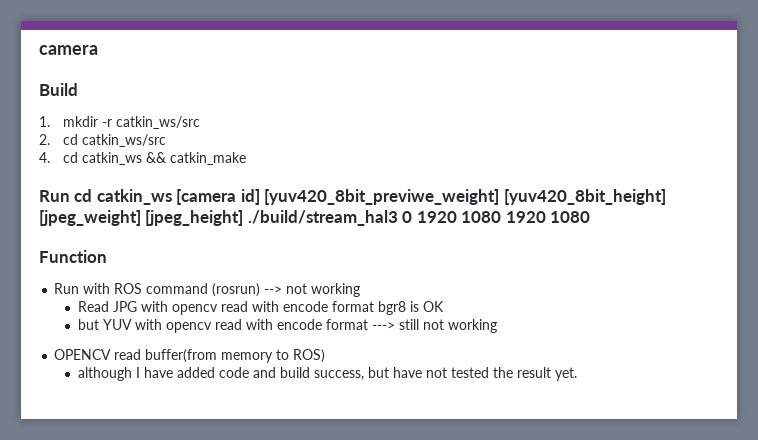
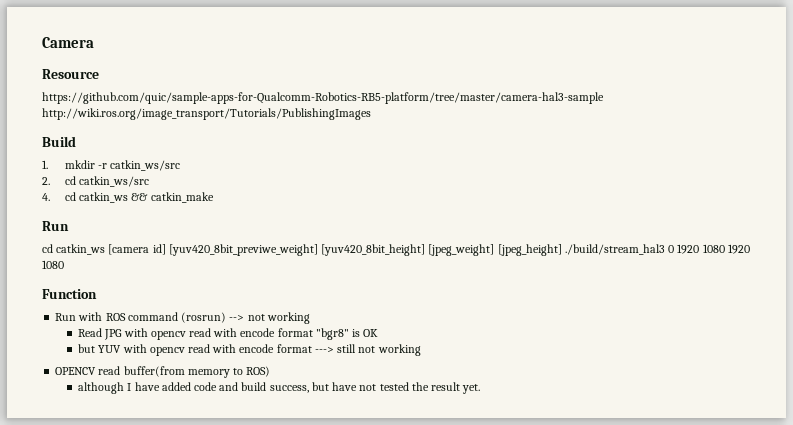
- camera
+ Camera
+ Resource
+ https://github.com/quic/sample-apps-for-Qualcomm-Robotics-RB5-platform/tree/master/camera-hal3-sample http://wiki.ros.org/image_transport/Tutorials/PublishingImages
  4. cd catkin_ws && catkin_make
- Run cd catkin_ws [camera id] [yuv420_8bit_previwe_weight] [yuv420_8bit_height] [jpeg_weight] [jpeg_height] ./build/stream_hal3 0 1920 1080 1920 1080
+ Run
+ cd catkin_ws [camera id] [yuv420_8bit_previwe_weight] [yuv420_8bit_height] [jpeg_weight] [jpeg_height] ./build/stream_hal3 0 1920 1080 1920 1080
- Read JPG with opencv read with encode format bgr8 is OK
+ Read JPG with opencv read with encode format "bgr8" is OK

